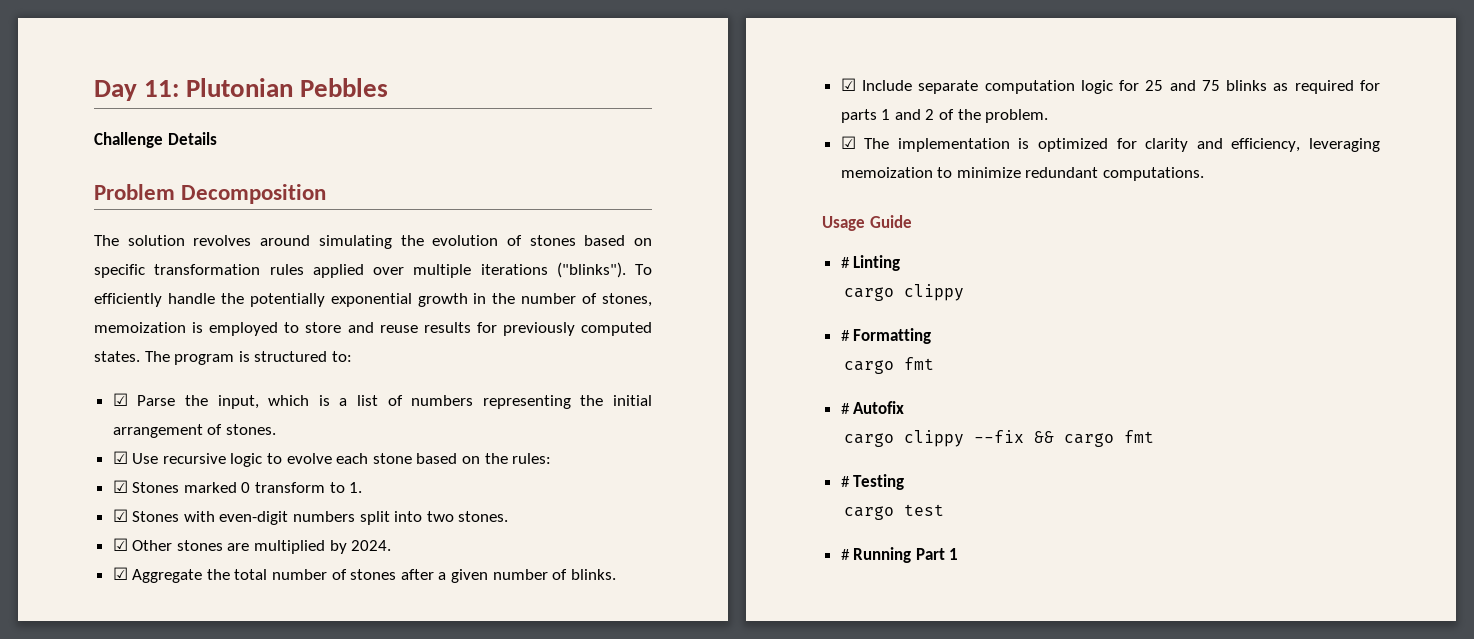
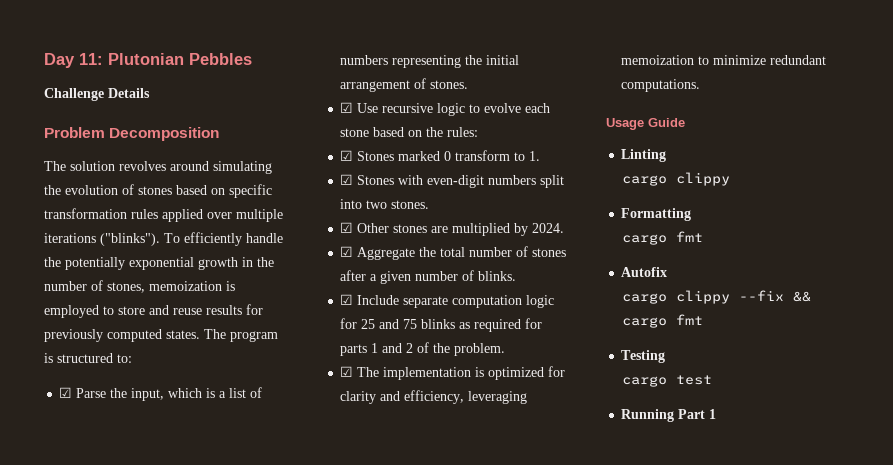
- # Linting
+ Linting
- # Formatting
+ Formatting
- # Autofix
+ Autofix
- # Testing
+ Testing
- # Running Part 1
+ Running Part 1

